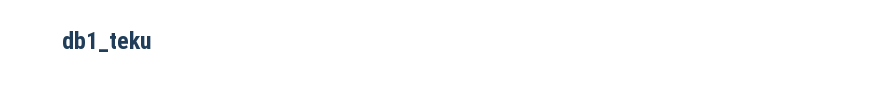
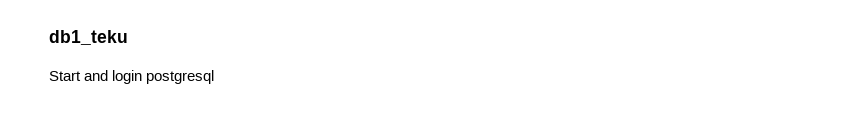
+ Start and login postgresql

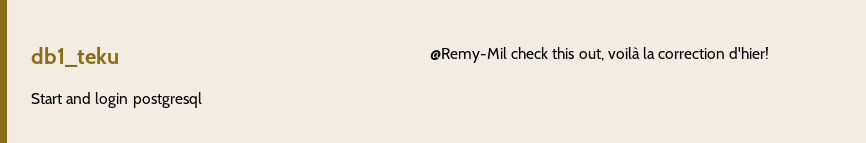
+ @Remy-Mil check this out, voilà la correction d'hier!

